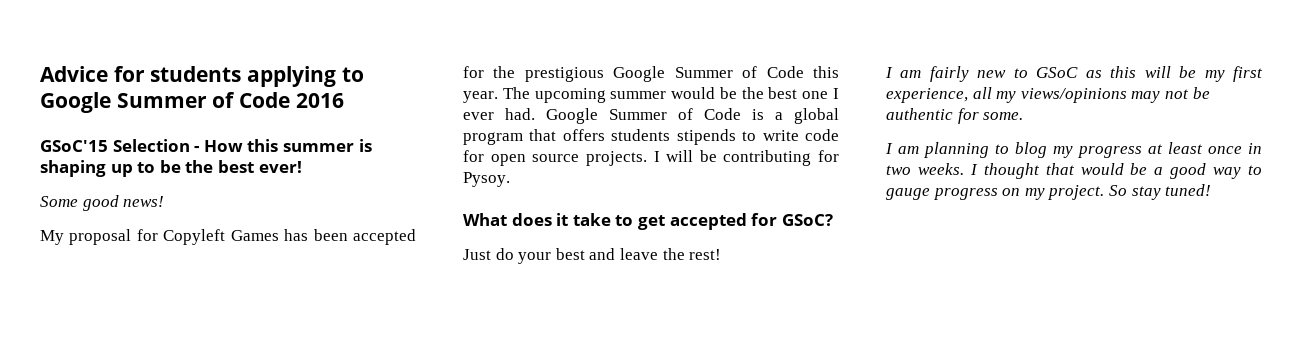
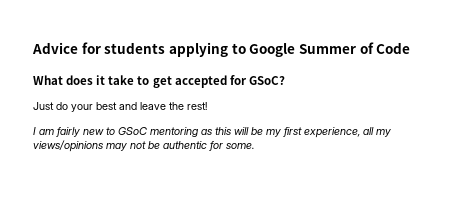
- Advice for students applying to Google Summer of Code 2016
- GSoC'15 Selection - How this summer is shaping up to be the best ever!
- Some good news!
- My proposal for Copyleft Games has been accepted for the prestigious Google Summer of Code this year. The upcoming summer would be the best one I ever had. Google Summer of Code is a global program that offers students stipends to write code for open source projects. I will be contributing for Pysoy.
+ Advice for students applying to Google Summer of Code
- I am fairly new to GSoC as this will be my first experience, all my views/opinions may not be authentic for some.
+ I am fairly new to GSoC mentoring as this will be my first experience, all my views/opinions may not be authentic for some.
- I am planning to blog my progress at least once in two weeks. I thought that would be a good way to gauge progress on my project. So stay tuned!

